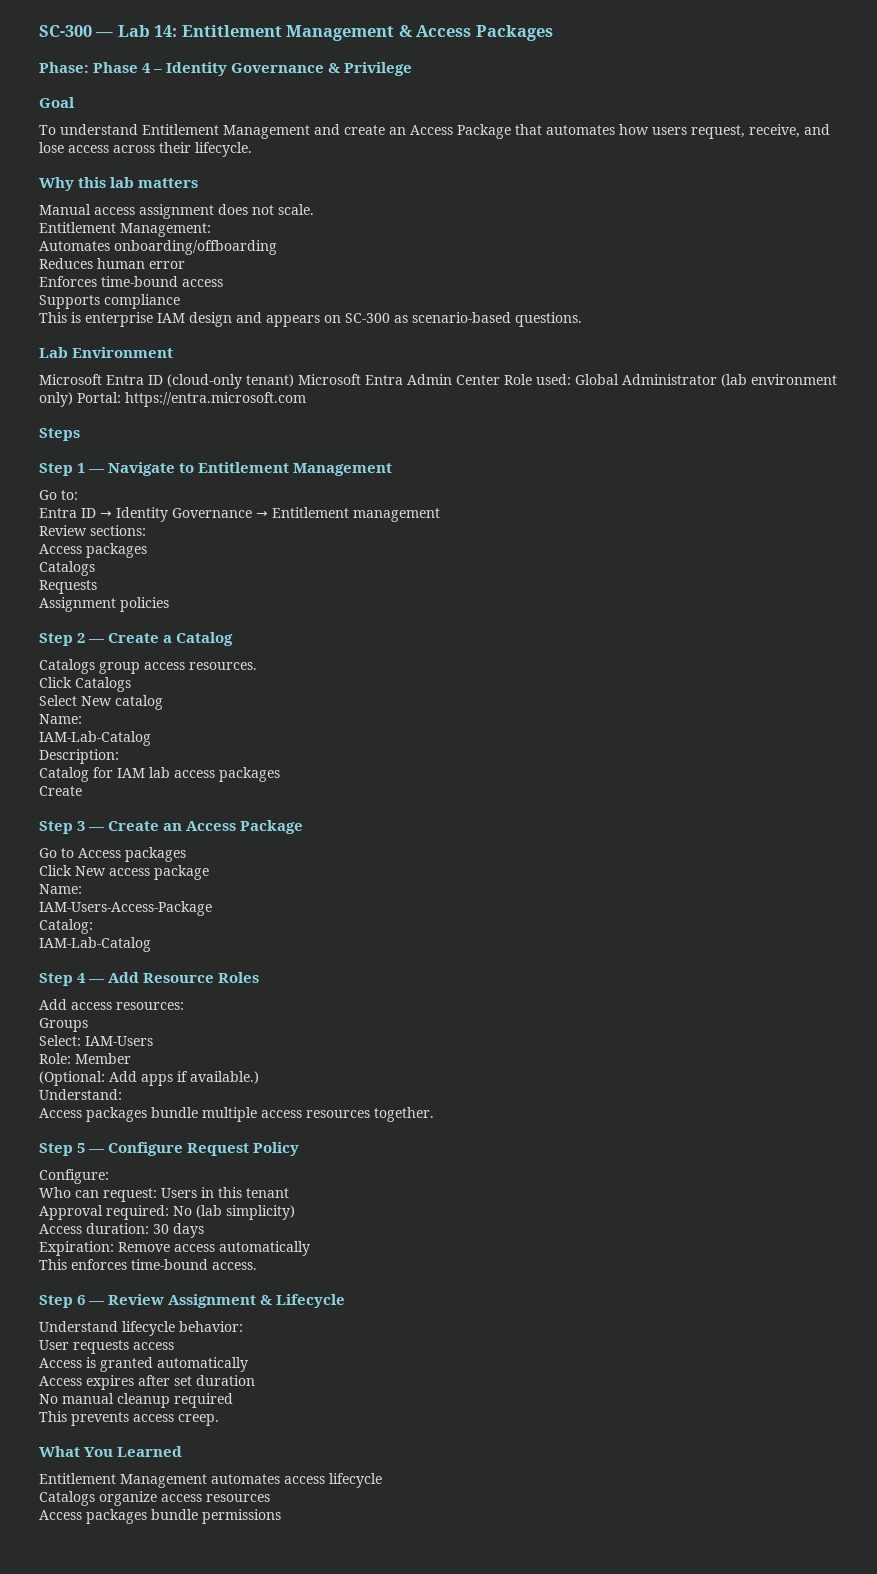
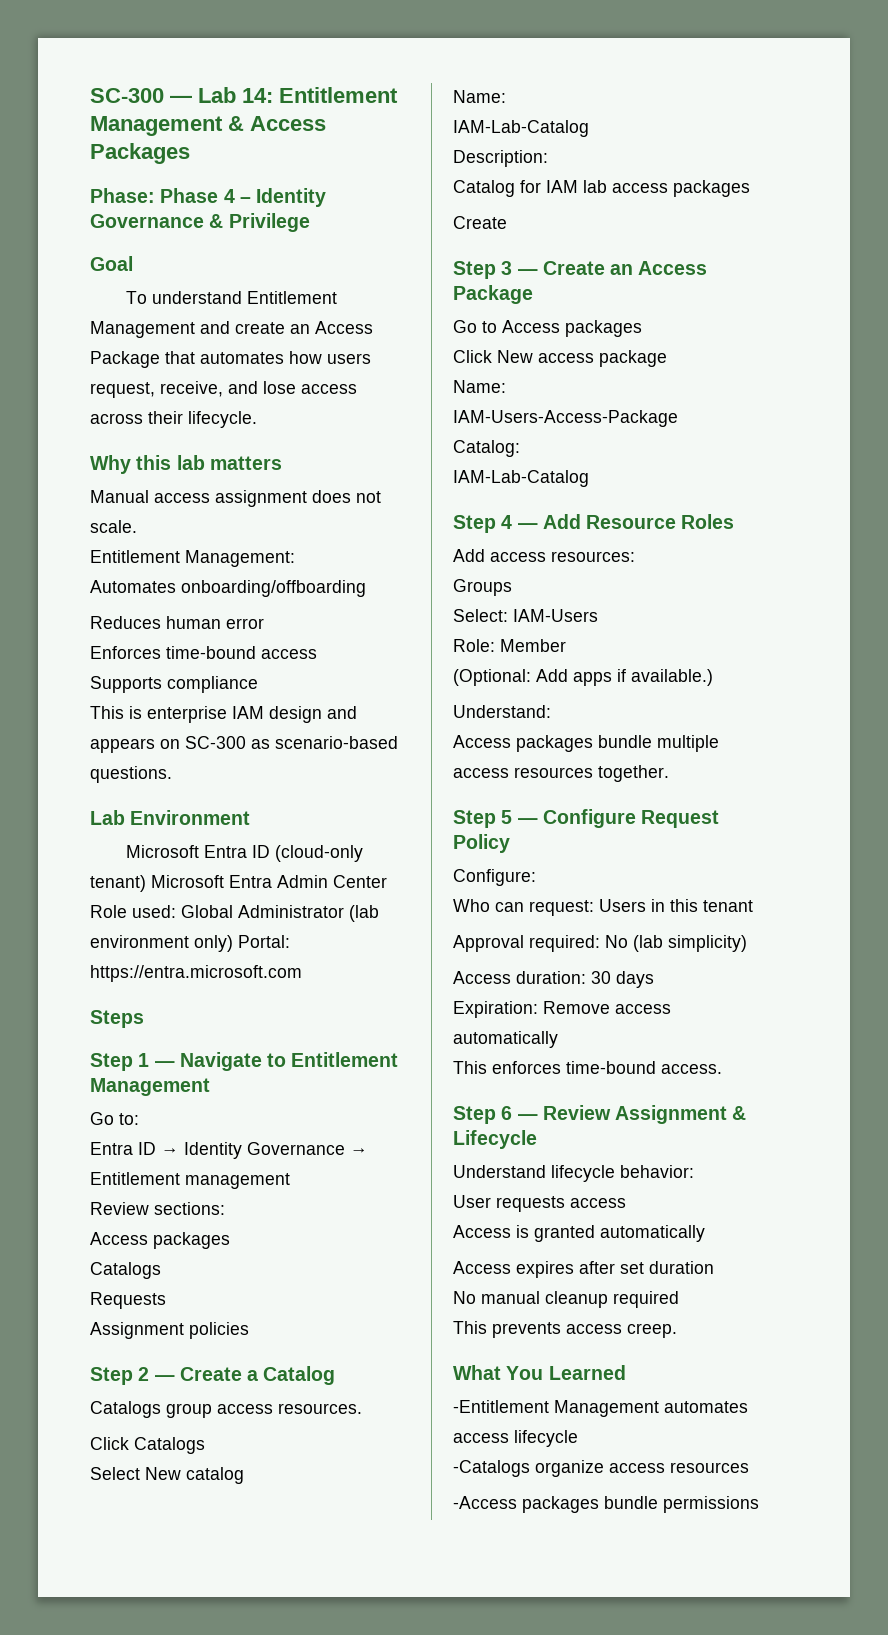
- Entitlement Management automates access lifecycle
+ -Entitlement Management automates access lifecycle
- Catalogs organize access resources
+ -Catalogs organize access resources
- Access packages bundle permissions
+ -Access packages bundle permissions

